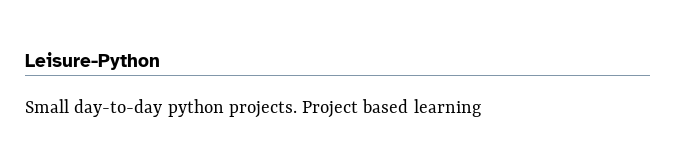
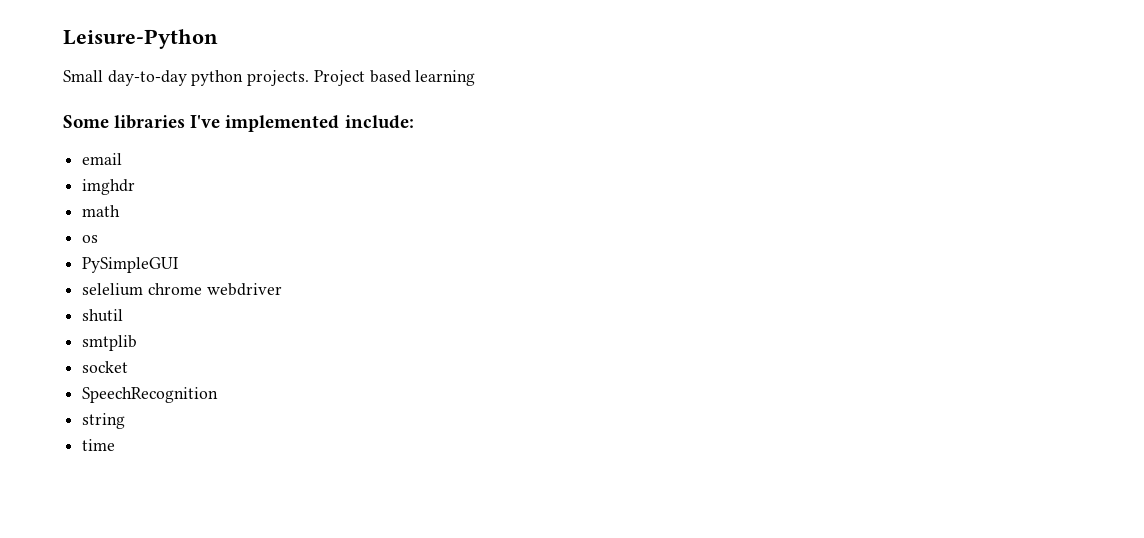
+ Some libraries I've implemented include:
+ email
+ imghdr
+ math
+ os
+ PySimpleGUI
+ selelium chrome webdriver
+ shutil
+ smtplib
+ socket
+ SpeechRecognition
+ string
+ time

